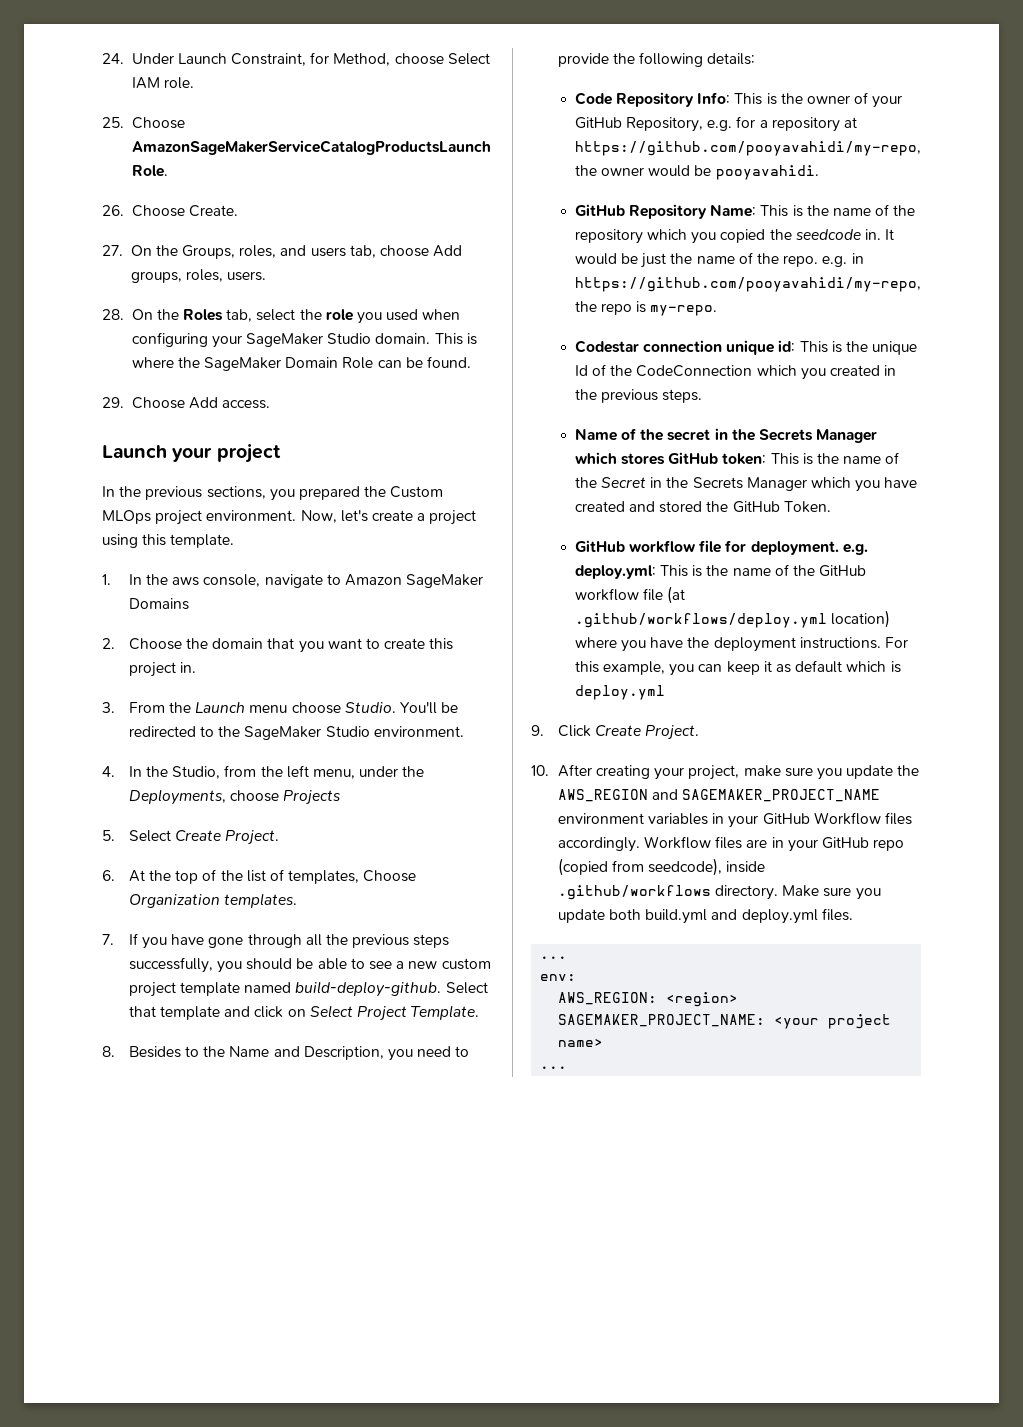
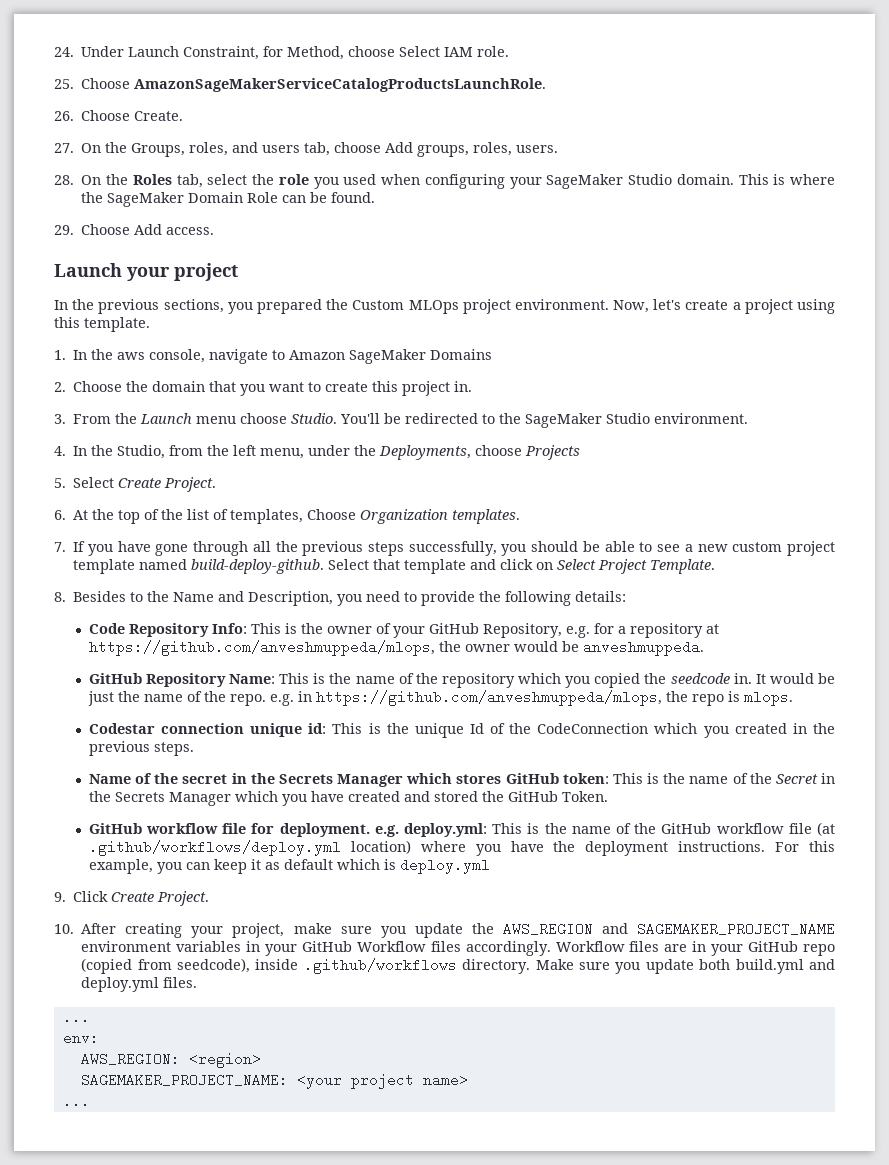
- Code Repository Info: This is the owner of your GitHub Repository, e.g. for a repository at https://github.com/pooyavahidi/my-repo, the owner would be pooyavahidi.
+ Code Repository Info: This is the owner of your GitHub Repository, e.g. for a repository at https://github.com/anveshmuppeda/mlops, the owner would be anveshmuppeda.
- It would be just the name of the repo. e.g. in https://github.com/pooyavahidi/my-repo, the repo is my-repo.
+ It would be just the name of the repo. e.g. in https://github.com/anveshmuppeda/mlops, the repo is mlops.

